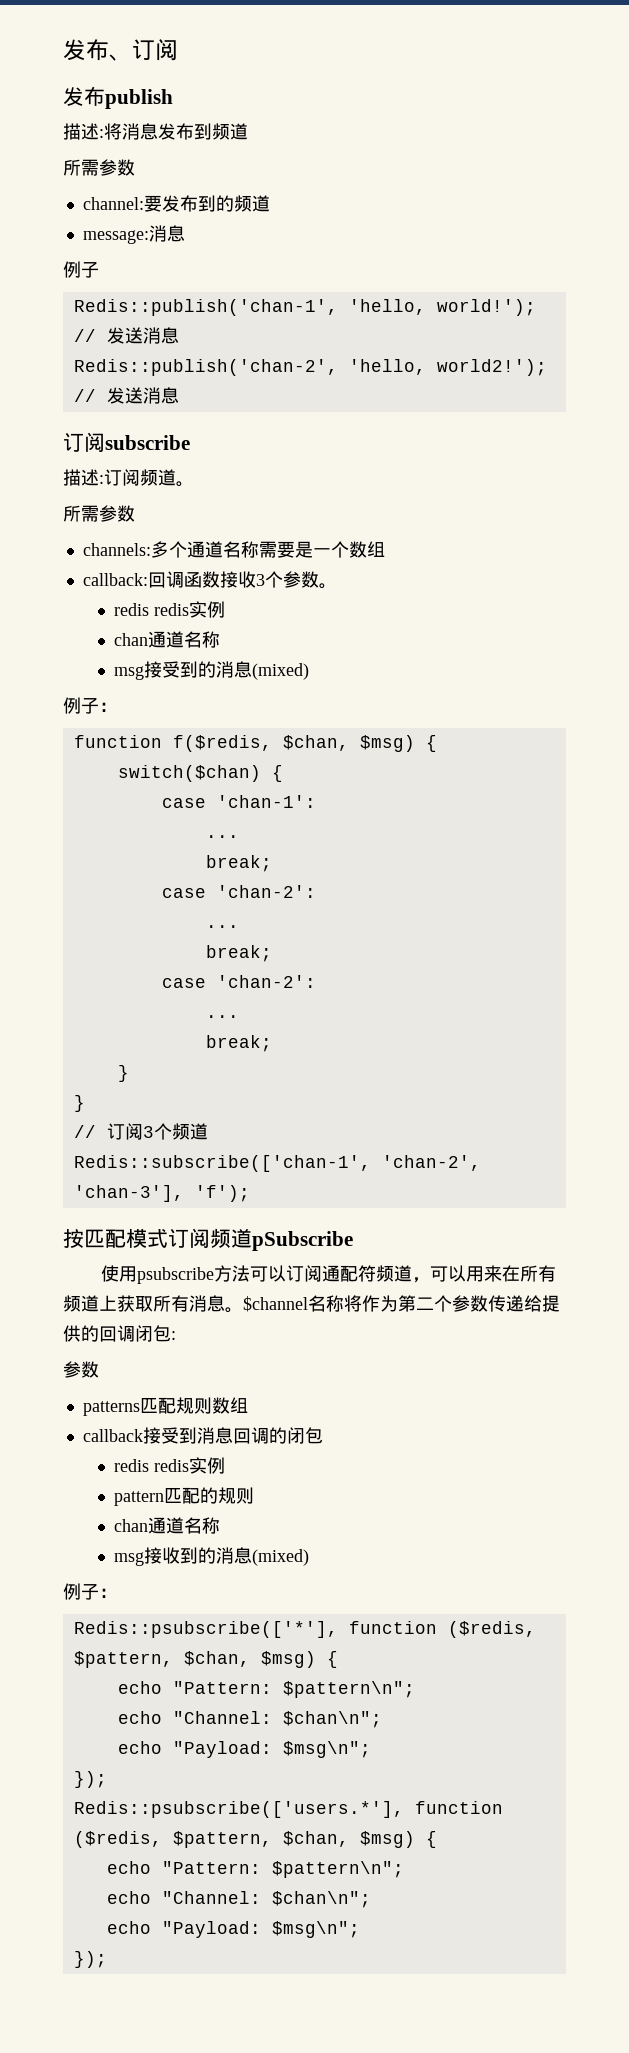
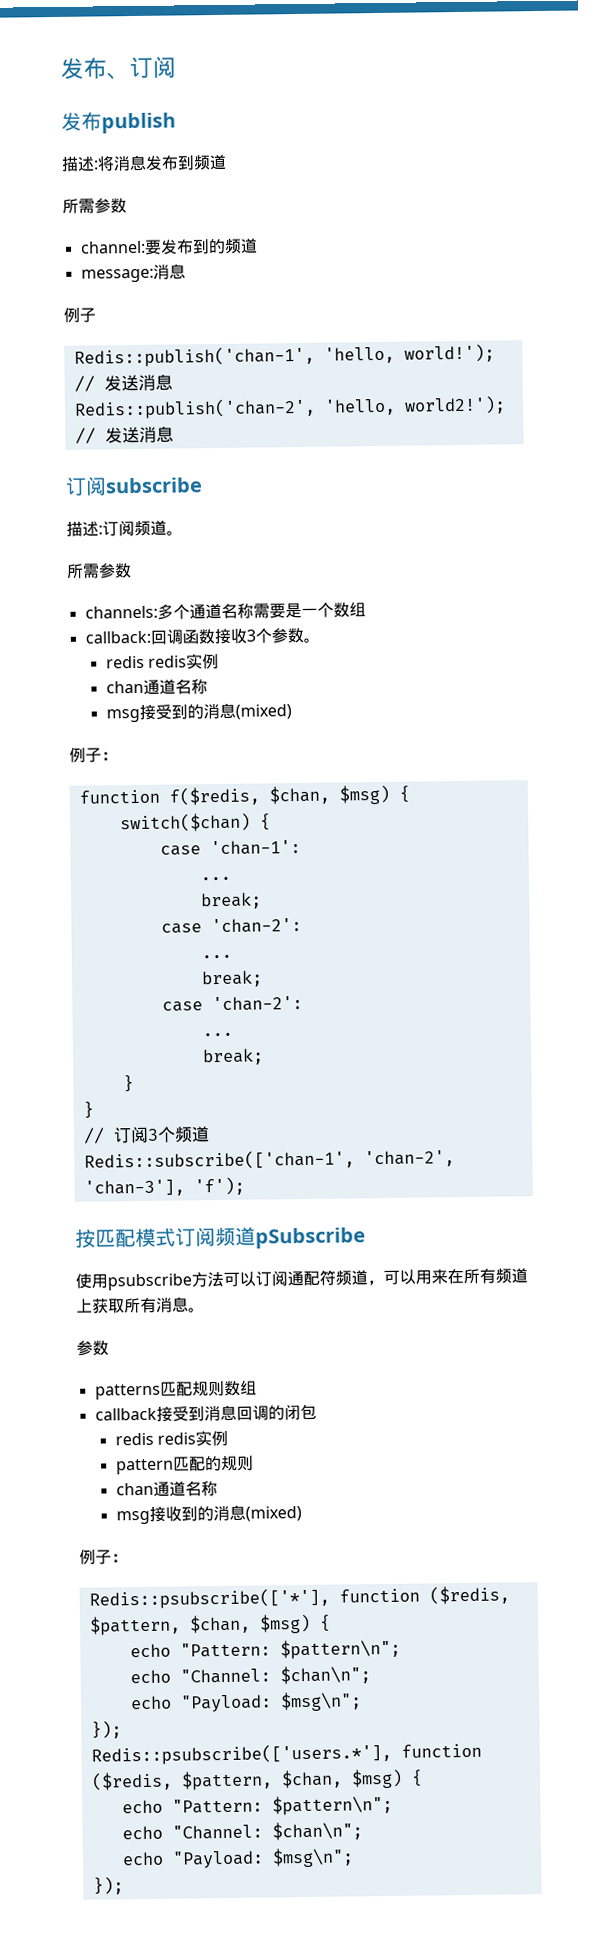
- $channel名称将作为第二个参数传递给提供的回调闭包:

